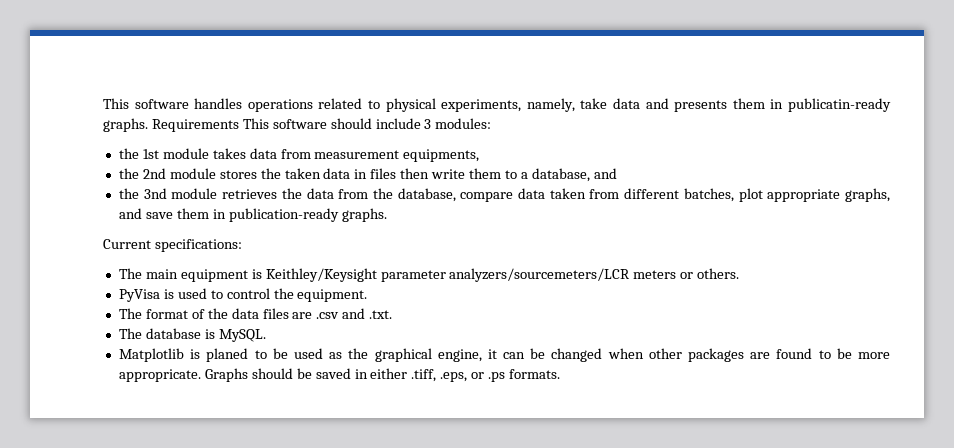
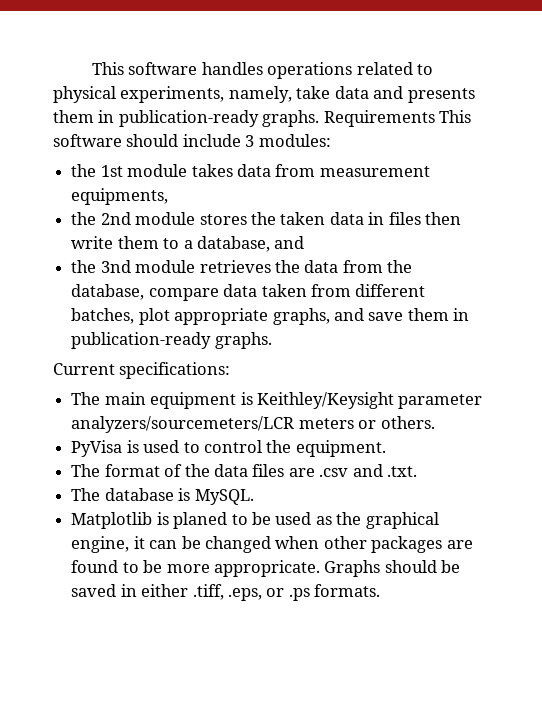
- This software handles operations related to physical experiments, namely, take data and presents them in publicatin-ready graphs.
+ This software handles operations related to physical experiments, namely, take data and presents them in publication-ready graphs.

